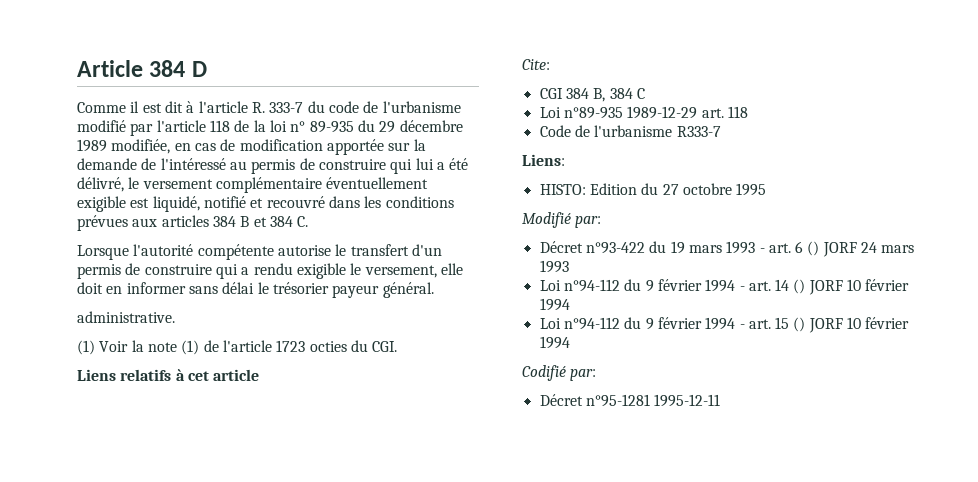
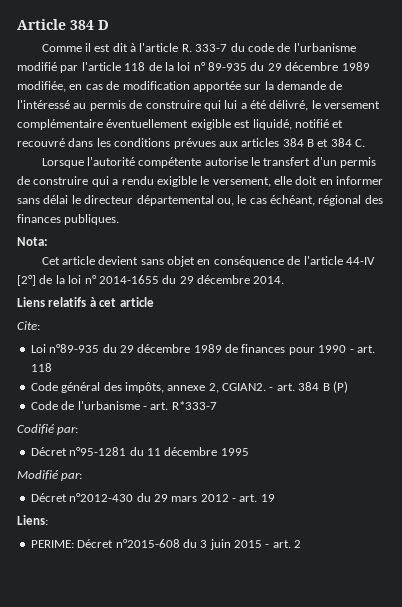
- Lorsque l'autorité compétente autorise le transfert d'un permis de construire qui a rendu exigible le versement, elle doit en informer sans délai le trésorier payeur général.
- administrative.
- (1) Voir la note (1) de l'article 1723 octies du CGI.
+ Lorsque l'autorité compétente autorise le transfert d'un permis de construire qui a rendu exigible le versement, elle doit en informer sans délai le directeur départemental ou, le cas échéant, régional des finances publiques.
+ Nota:
+ Cet article devient sans objet en conséquence de l'article 44-IV [2°] de la loi n° 2014-1655 du 29 décembre 2014.
- CGI 384 B, 384 C
- Loi n°89-935 1989-12-29 art. 118
- Code de l'urbanisme R333-7
+ Loi n°89-935 du 29 décembre 1989 de finances pour 1990 - art. 118
+ Code général des impôts, annexe 2, CGIAN2. - art. 384 B (P)
+ Code de l'urbanisme - art. R*333-7
+ Codifié par:
+ Décret n°95-1281 du 11 décembre 1995
+ Modifié par:
+ Décret n°2012-430 du 29 mars 2012 - art. 19
  Liens:
- HISTO: Edition du 27 octobre 1995
- Modifié par:
- Décret n°93-422 du 19 mars 1993 - art. 6 () JORF 24 mars 1993
- Loi n°94-112 du 9 février 1994 - art. 14 () JORF 10 février 1994
- Loi n°94-112 du 9 février 1994 - art. 15 () JORF 10 février 1994
- Codifié par:
- Décret n°95-1281 1995-12-11
+ PERIME: Décret n°2015-608 du 3 juin 2015 - art. 2

